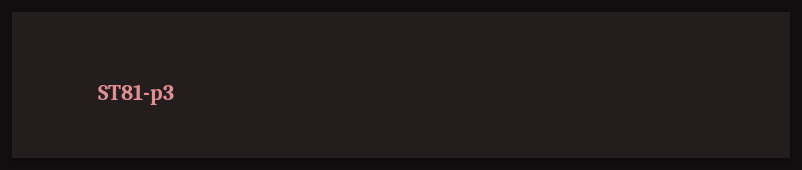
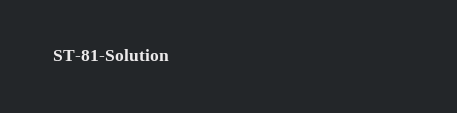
- ST81-p3
+ ST-81-Solution

